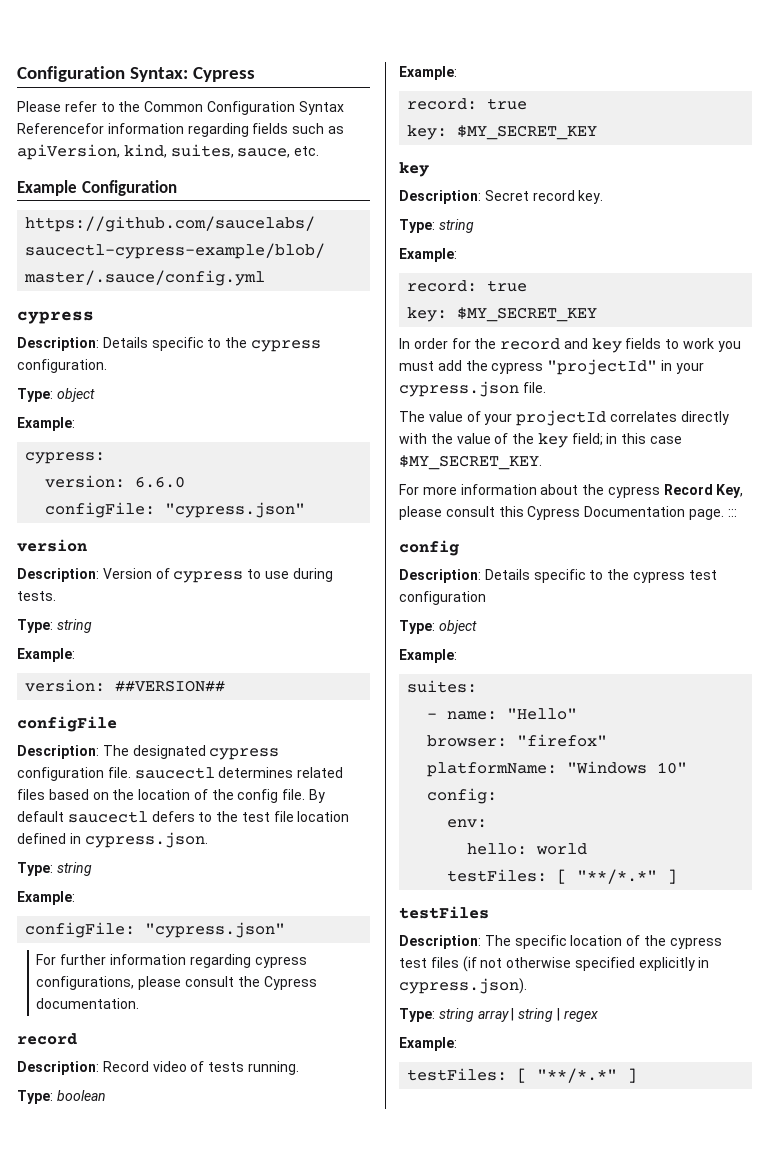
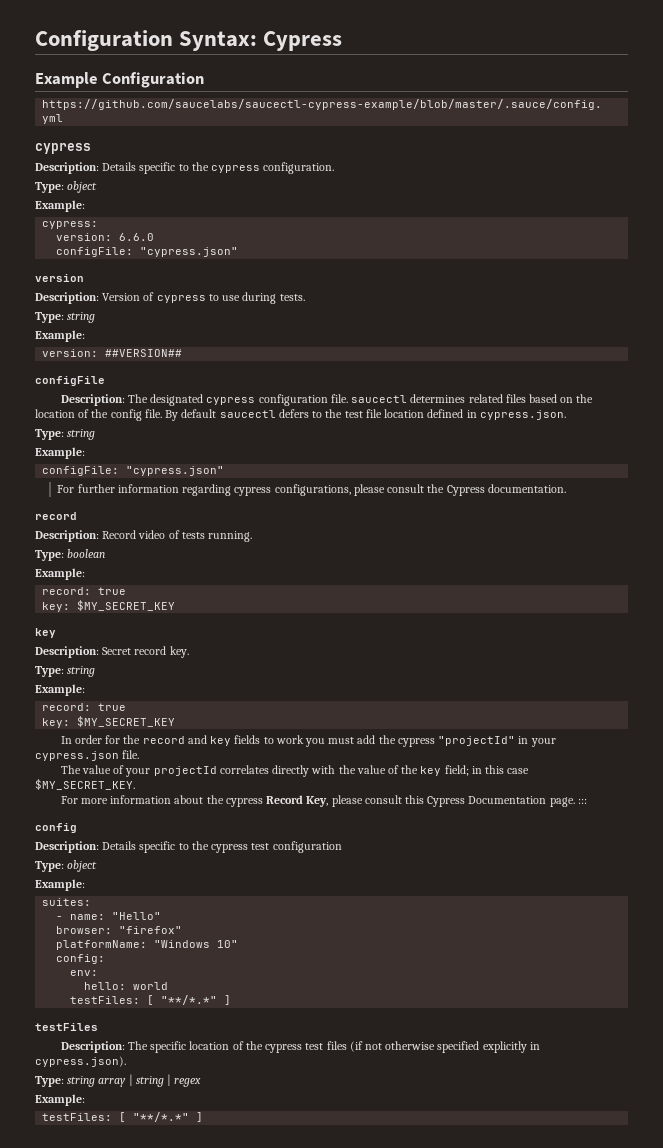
- Please refer to the Common Configuration Syntax Referencefor information regarding fields such as apiVersion, kind, suites, sauce, etc.

